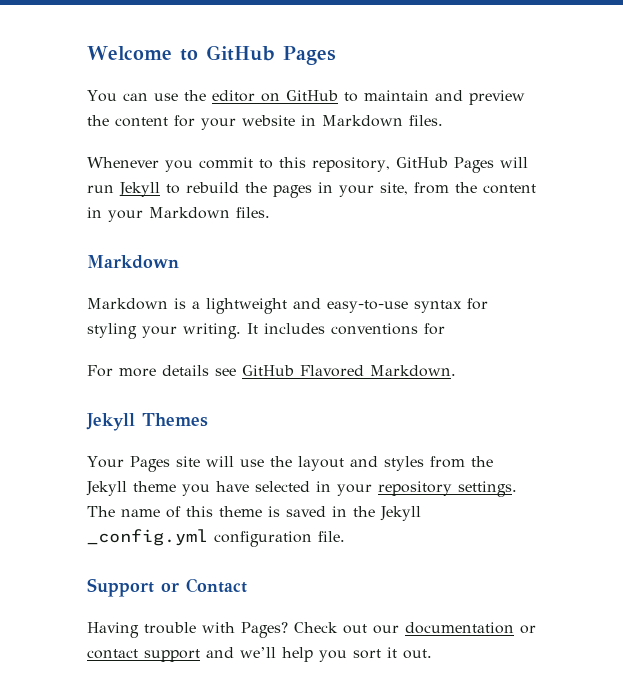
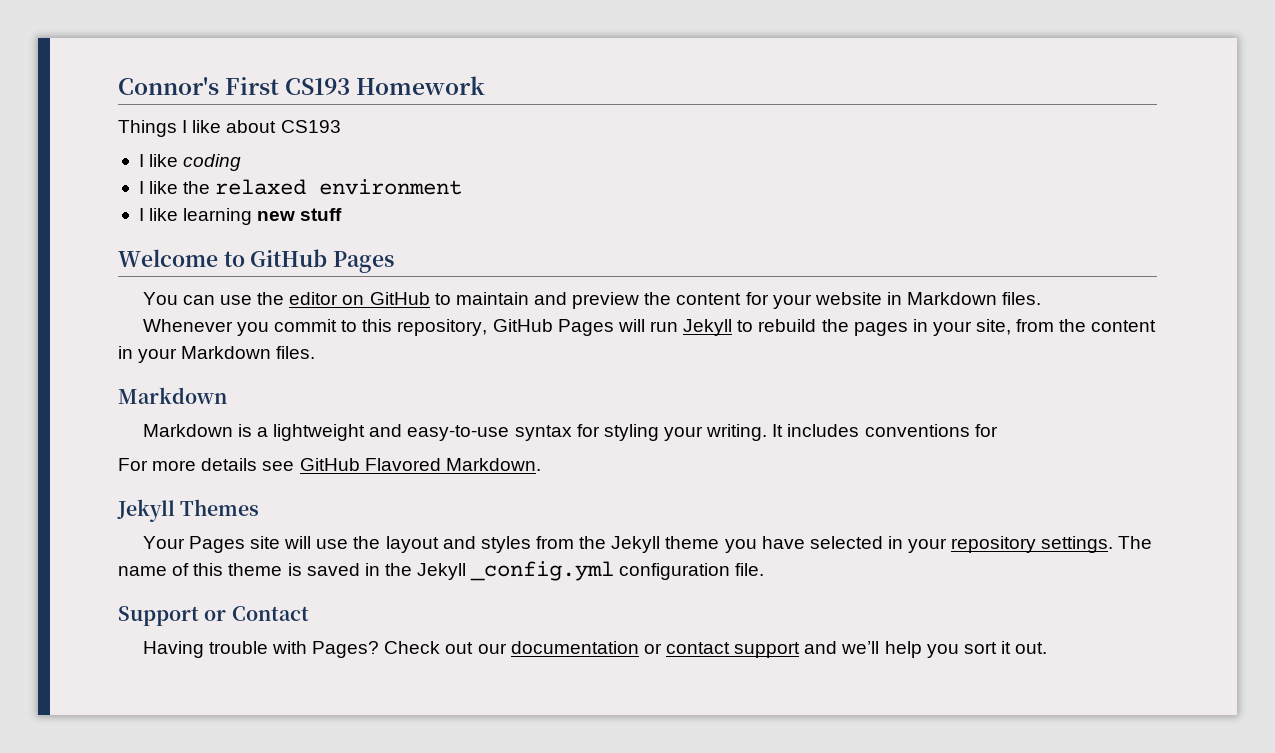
+ Connor's First CS193 Homework
+ Things I like about CS193
+ I like coding
+ I like the relaxed environment
+ I like learning new stuff

